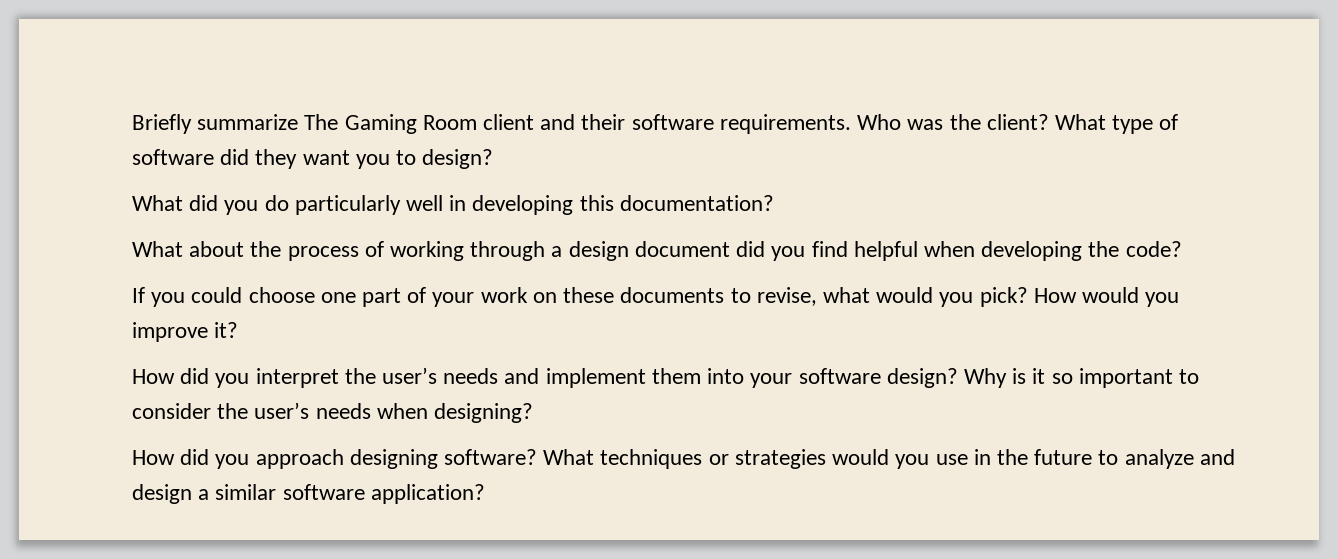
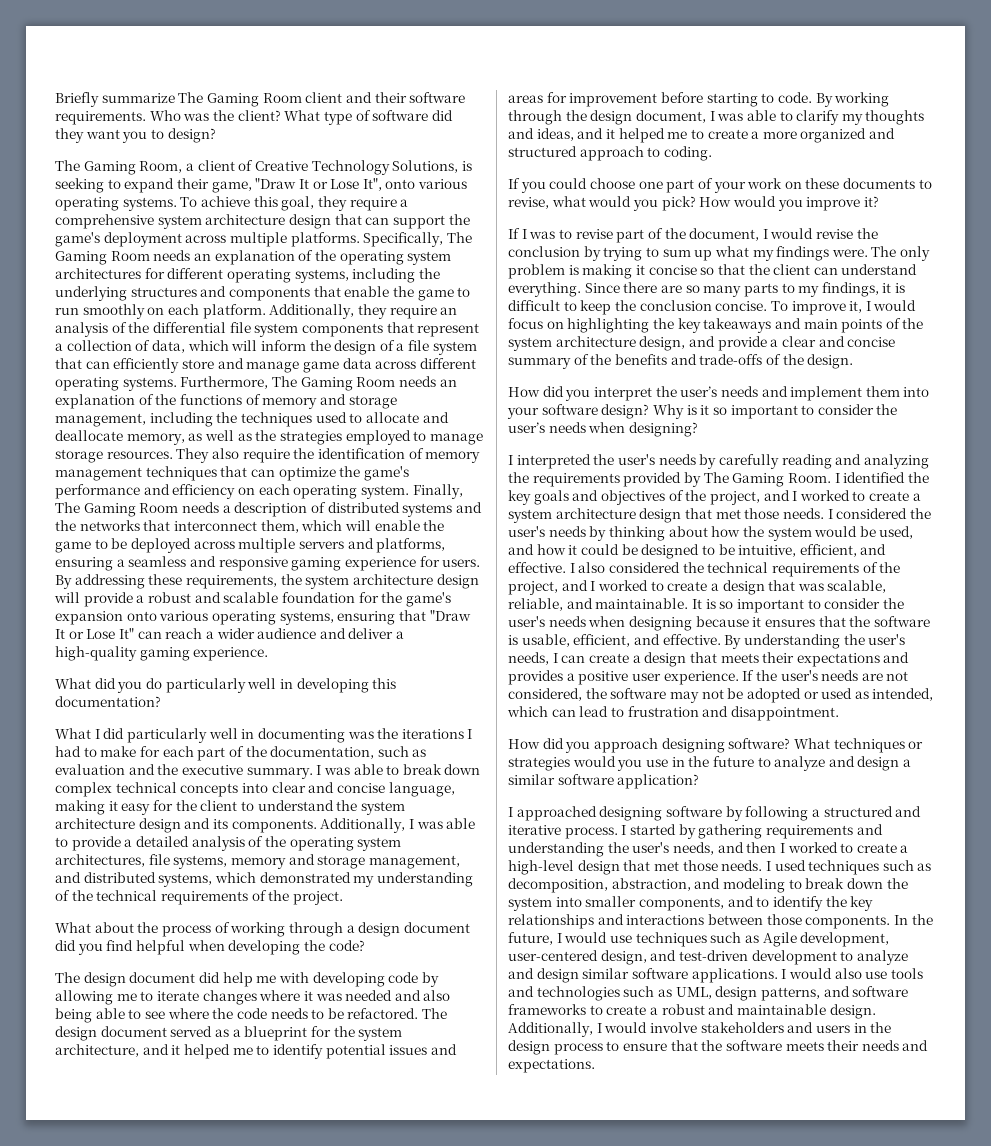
+ The Gaming Room, a client of Creative Technology Solutions, is seeking to expand their game, "Draw It or Lose It", onto various operating systems. To achieve this goal, they require a comprehensive system architecture design that can support the game's deployment across multiple platforms. Specifically, The Gaming Room needs an explanation of the operating system architectures for different operating systems, including the underlying structures and components that enable the game to run smoothly on each platform. Additionally, they require an analysis of the differential file system components that represent a collection of data, which will inform the design of a file system that can efficiently store and manage game data across different operating systems. Furthermore, The Gaming Room needs an explanation of the functions of memory and storage management, including the techniques used to allocate and deallocate memory, as well as the strategies employed to manage storage resources. They also require the identification of memory management techniques that can optimize the game's performance and efficiency on each operating system. Finally, The Gaming Room needs a description of distributed systems and the networks that interconnect them, which will enable the game to be deployed across multiple servers and platforms, ensuring a seamless and responsive gaming experience for users. By addressing these requirements, the system architecture design will provide a robust and scalable foundation for the game's expansion onto various operating systems, ensuring that "Draw It or Lose It" can reach a wider audience and deliver a high-quality gaming experience.
+ What I did particularly well in documenting was the iterations I had to make for each part of the documentation, such as evaluation and the executive summary. I was able to break down complex technical concepts into clear and concise language, making it easy for the client to understand the system architecture design and its components. Additionally, I was able to provide a detailed analysis of the operating system architectures, file systems, memory and storage management, and distributed systems, which demonstrated my understanding of the technical requirements of the project.
+ The design document did help me with developing code by allowing me to iterate changes where it was needed and also being able to see where the code needs to be refactored. The design document served as a blueprint for the system architecture, and it helped me to identify potential issues and areas for improvement before starting to code. By working through the design document, I was able to clarify my thoughts and ideas, and it helped me to create a more organized and structured approach to coding.
+ If I was to revise part of the document, I would revise the conclusion by trying to sum up what my findings were. The only problem is making it concise so that the client can understand everything. Since there are so many parts to my findings, it is difficult to keep the conclusion concise. To improve it, I would focus on highlighting the key takeaways and main points of the system architecture design, and provide a clear and concise summary of the benefits and trade-offs of the design.
+ I interpreted the user's needs by carefully reading and analyzing the requirements provided by The Gaming Room. I identified the key goals and objectives of the project, and I worked to create a system architecture design that met those needs. I considered the user's needs by thinking about how the system would be used, and how it could be designed to be intuitive, efficient, and effective. I also considered the technical requirements of the project, and I worked to create a design that was scalable, reliable, and maintainable. It is so important to consider the user's needs when designing because it ensures that the software is usable, efficient, and effective. By understanding the user's needs, I can create a design that meets their expectations and provides a positive user experience. If the user's needs are not considered, the software may not be adopted or used as intended, which can lead to frustration and disappointment.
+ I approached designing software by following a structured and iterative process. I started by gathering requirements and understanding the user's needs, and then I worked to create a high-level design that met those needs. I used techniques such as decomposition, abstraction, and modeling to break down the system into smaller components, and to identify the key relationships and interactions between those components. In the future, I would use techniques such as Agile development, user-centered design, and test-driven development to analyze and design similar software applications. I would also use tools and technologies such as UML, design patterns, and software frameworks to create a robust and maintainable design. Additionally, I would involve stakeholders and users in the design process to ensure that the software meets their needs and expectations.

